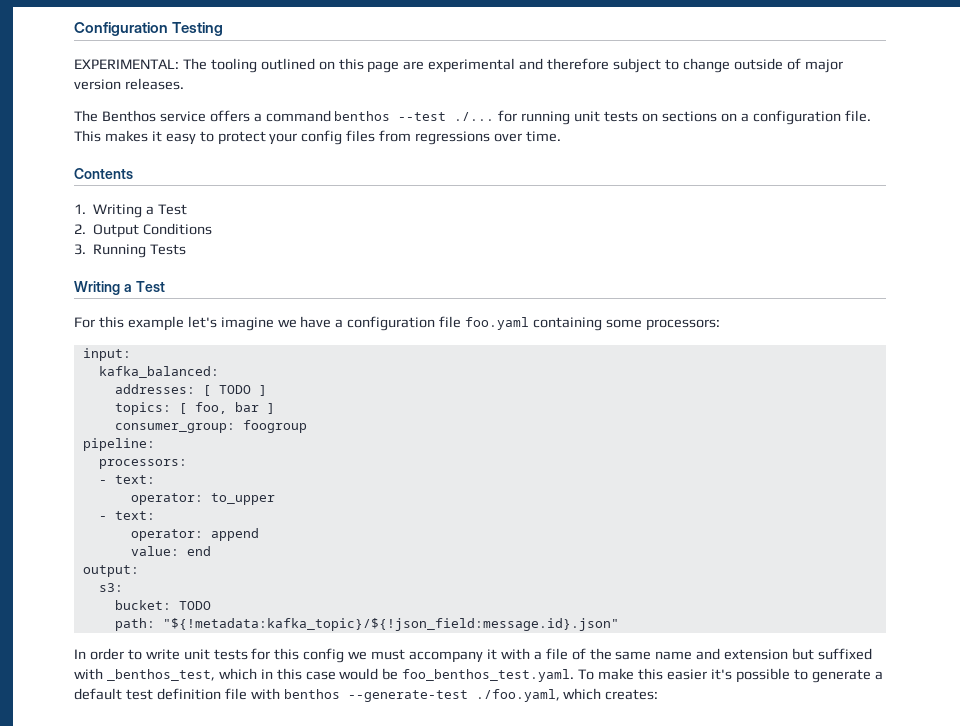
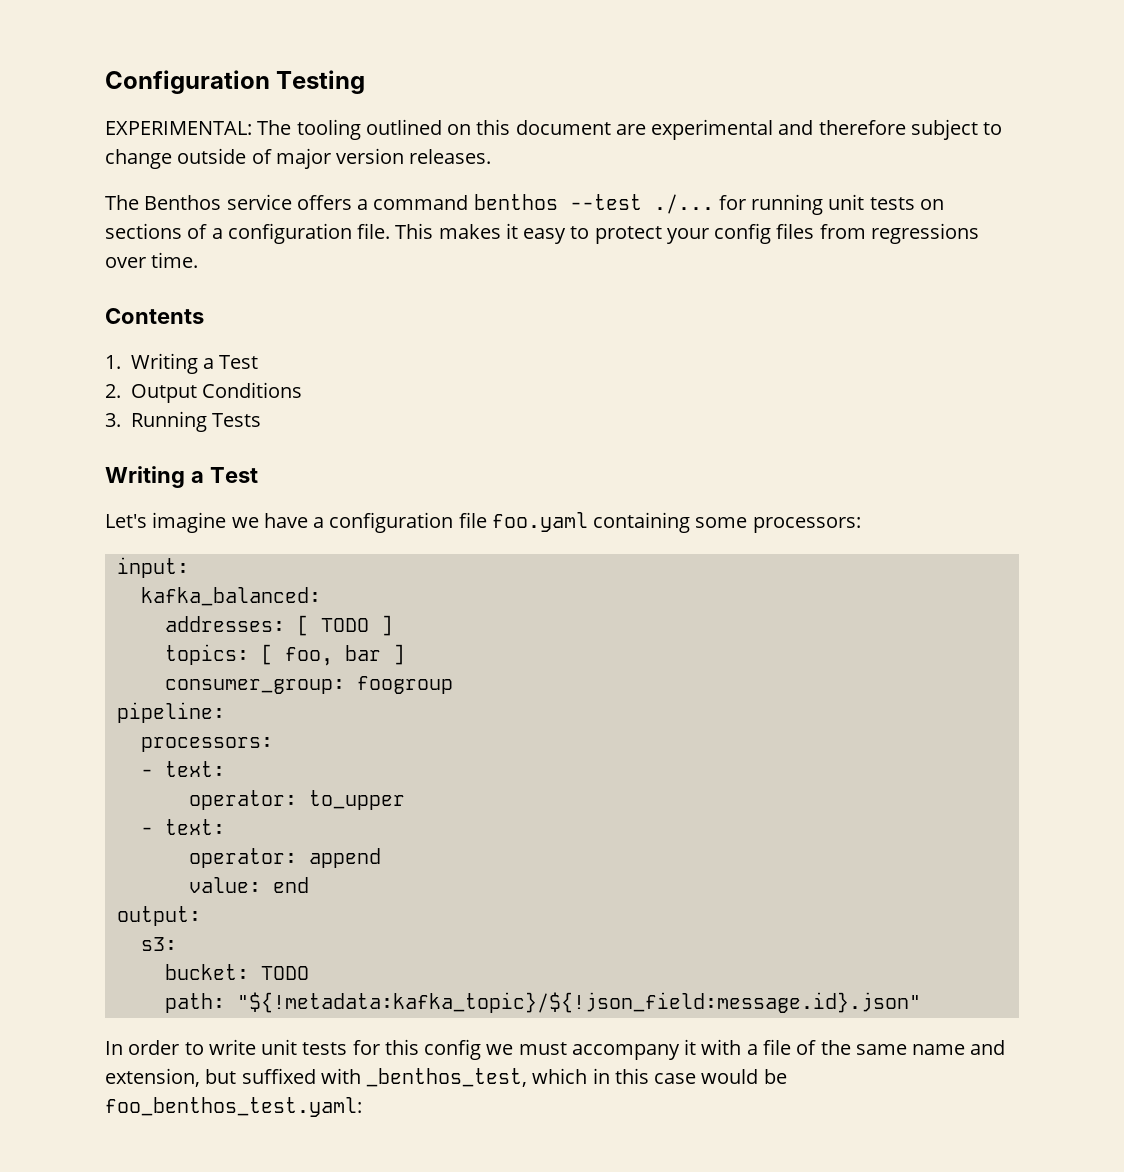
- EXPERIMENTAL: The tooling outlined on this page are experimental and therefore subject to change outside of major version releases.
+ EXPERIMENTAL: The tooling outlined on this document are experimental and therefore subject to change outside of major version releases.
- The Benthos service offers a command benthos --test ./... for running unit tests on sections on a configuration file.
+ The Benthos service offers a command benthos --test ./... for running unit tests on sections of a configuration file.
- For this example let's imagine we have a configuration file foo.yaml containing some processors:
+ Let's imagine we have a configuration file foo.yaml containing some processors:
- In order to write unit tests for this config we must accompany it with a file of the same name and extension but suffixed with _benthos_test, which in this case would be foo_benthos_test.yaml. To make this easier it's possible to generate a default test definition file with benthos --generate-test ./foo.yaml, which creates:
+ In order to write unit tests for this config we must accompany it with a file of the same name and extension, but suffixed with _benthos_test, which in this case would be foo_benthos_test.yaml:

